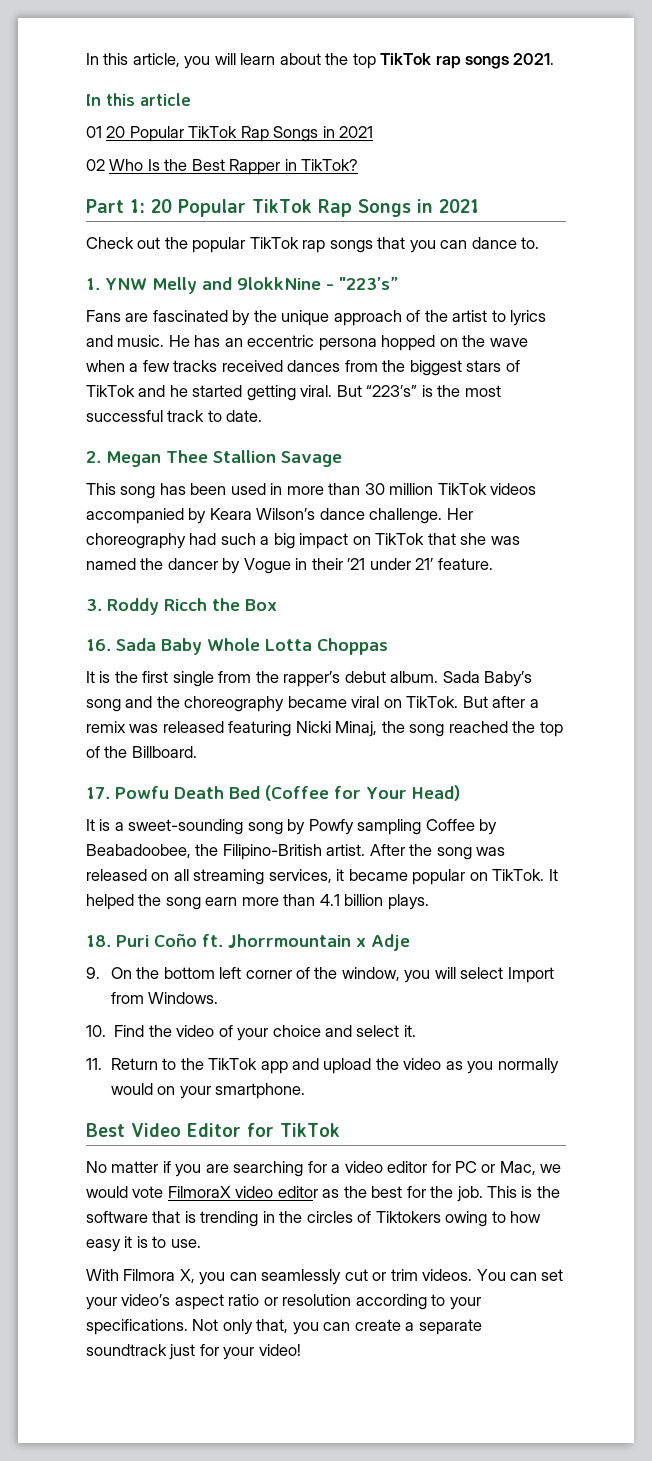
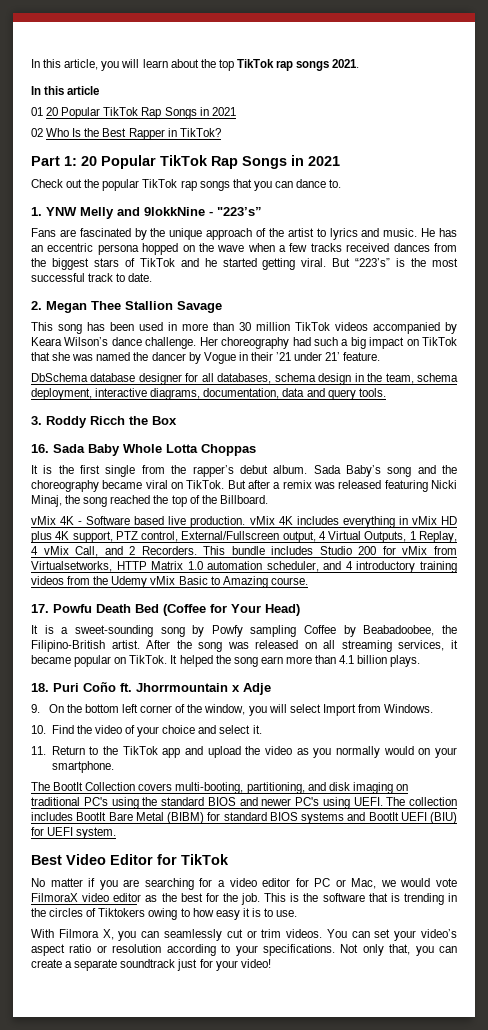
+ DbSchema database designer for all databases, schema design in the team, schema deployment, interactive diagrams, documentation, data and query tools.
+ vMix 4K - Software based live production. vMix 4K includes everything in vMix HD plus 4K support, PTZ control, External/Fullscreen output, 4 Virtual Outputs, 1 Replay, 4 vMix Call, and 2 Recorders. This bundle includes Studio 200 for vMix from Virtualsetworks, HTTP Matrix 1.0 automation scheduler, and 4 introductory training videos from the Udemy vMix Basic to Amazing course.
+ The BootIt Collection covers multi-booting, partitioning, and disk imaging on traditional PC's using the standard BIOS and newer PC's using UEFI. The collection includes BootIt Bare Metal (BIBM) for standard BIOS systems and BootIt UEFI (BIU) for UEFI system.

